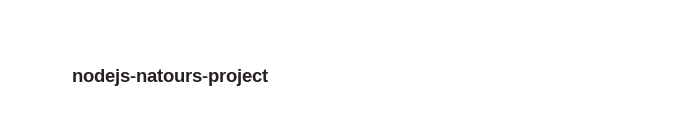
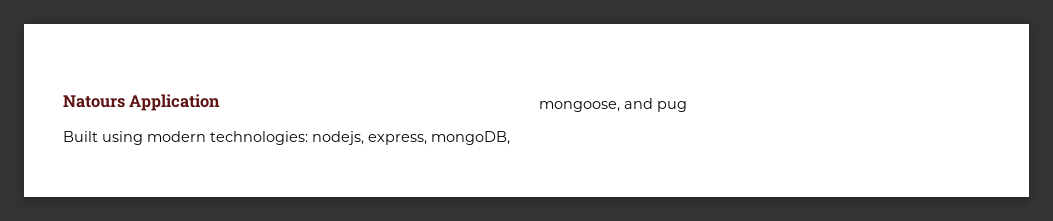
- nodejs-natours-project
+ Natours Application
+ Built using modern technologies: nodejs, express, mongoDB, mongoose, and pug

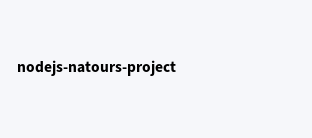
- Natours Application
- Built using modern technologies: nodejs, express, mongoDB, mongoose, and pug
+ nodejs-natours-project

